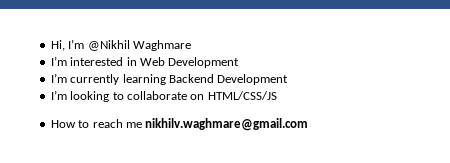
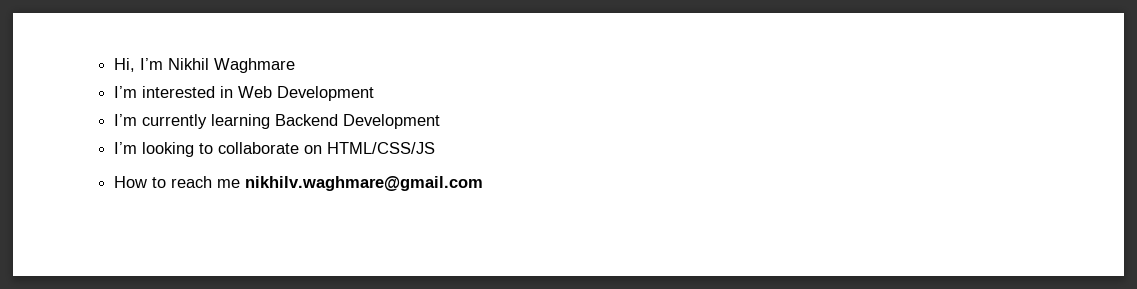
- Hi, I’m @Nikhil Waghmare
+ Hi, I’m Nikhil Waghmare

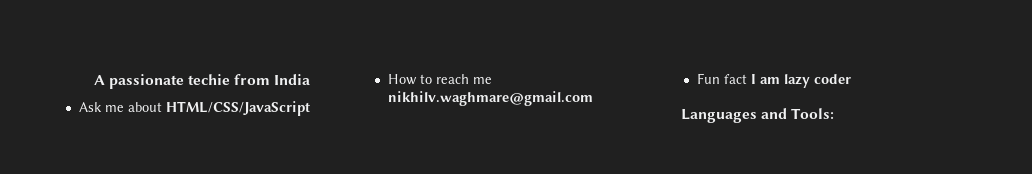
- Hi, I’m Nikhil Waghmare
- I’m interested in Web Development
- I’m currently learning Backend Development
- I’m looking to collaborate on HTML/CSS/JS
+ A passionate techie from India
+ Ask me about HTML/CSS/JavaScript
+ Fun fact I am lazy coder
+ Languages and Tools:

